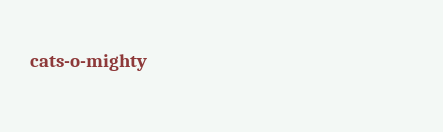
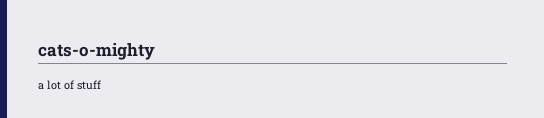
+ a lot of stuff

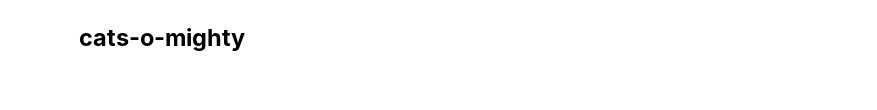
- a lot of stuff

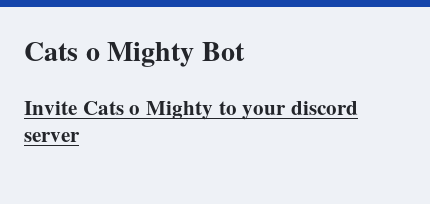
- cats-o-mighty
+ Cats o Mighty Bot
+ Invite Cats o Mighty to your discord server

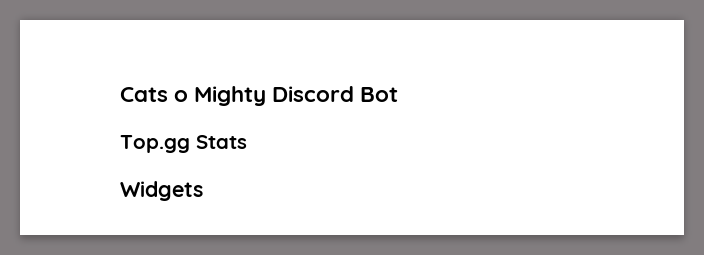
- Cats o Mighty Bot
+ Cats o Mighty Discord Bot
- Invite Cats o Mighty to your discord server
+ Top.gg Stats
+ Widgets

